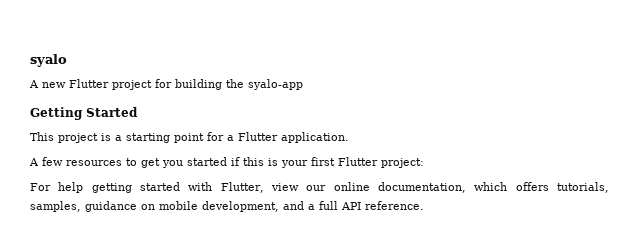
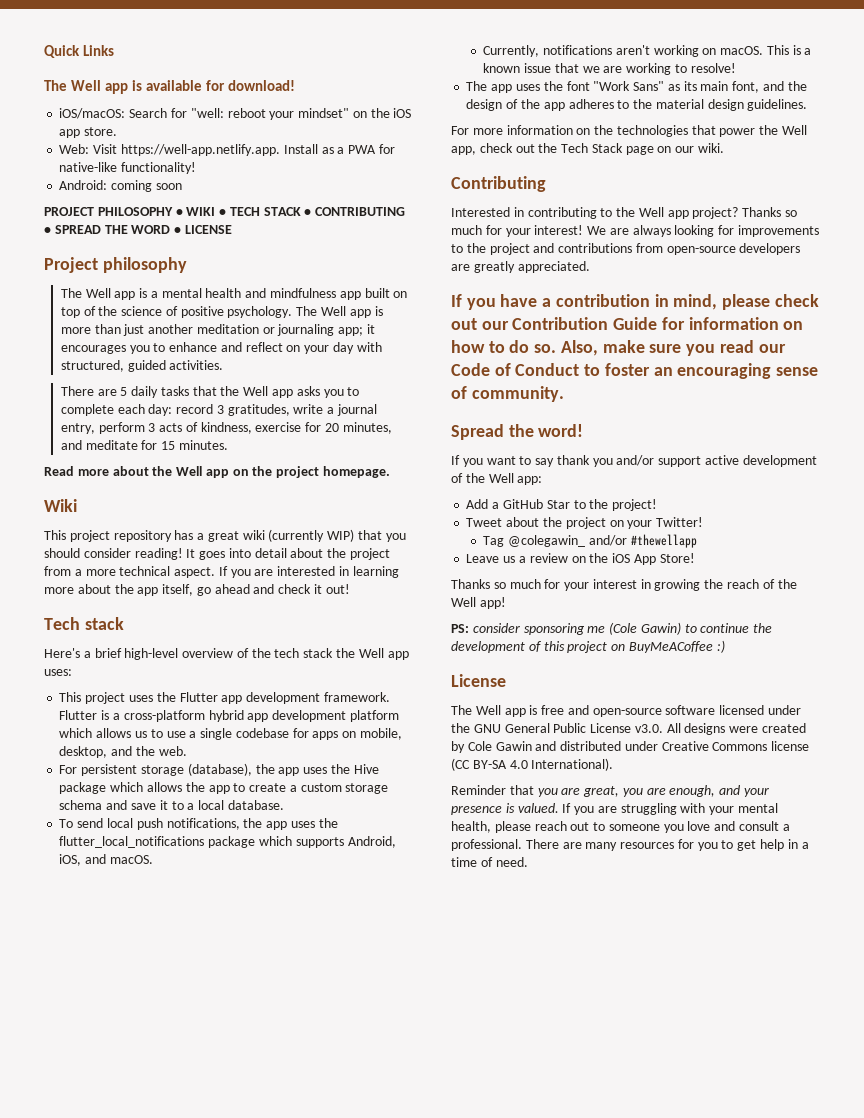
- syalo
- A new Flutter project for building the syalo-app
- Getting Started
- This project is a starting point for a Flutter application.
- A few resources to get you started if this is your first Flutter project:
- For help getting started with Flutter, view our online documentation, which offers tutorials, samples, guidance on mobile development, and a full API reference.
+ Quick Links
+ The Well app is available for download!
+ iOS/macOS: Search for "well: reboot your mindset" on the iOS app store.
+ Web: Visit https://well-app.netlify.app. Install as a PWA for native-like functionality!
+ Android: coming soon
+ PROJECT PHILOSOPHY • WIKI • TECH STACK • CONTRIBUTING • SPREAD THE WORD • LICENSE
+ Project philosophy
+ The Well app is a mental health and mindfulness app built on top of the science of positive psychology. The Well app is more than just another meditation or journaling app; it encourages you to enhance and reflect on your day with structured, guided activities.
+ There are 5 daily tasks that the Well app asks you to complete each day: record 3 gratitudes, write a journal entry, perform 3 acts of kindness, exercise for 20 minutes, and meditate for 15 minutes.
+ Read more about the Well app on the project homepage.
+ Wiki
+ This project repository has a great wiki (currently WIP) that you should consider reading! It goes into detail about the project from a more technical aspect. If you are interested in learning more about the app itself, go ahead and check it out!
+ Tech stack
+ Here's a brief high-level overview of the tech stack the Well app uses:
+ This project uses the Flutter app development framework. Flutter is a cross-platform hybrid app development platform which allows us to use a single codebase for apps on mobile, desktop, and the web.
+ For persistent storage (database), the app uses the Hive package which allows the app to create a custom storage schema and save it to a local database.
+ To send local push notifications, the app uses the flutter_local_notifications package which supports Android, iOS, and macOS.
+ Currently, notifications aren't working on macOS. This is a known issue that we are working to resolve!
+ The app uses the font "Work Sans" as its main font, and the design of the app adheres to the material design guidelines.
+ For more information on the technologies that power the Well app, check out the Tech Stack page on our wiki.
+ Contributing
+ Interested in contributing to the Well app project? Thanks so much for your interest! We are always looking for improvements to the project and contributions from open-source developers are greatly appreciated.
+ If you have a contribution in mind, please check out our Contribution Guide for information on how to do so. Also, make sure you read our Code of Conduct to foster an encouraging sense of community.
+ Spread the word!
+ If you want to say thank you and/or support active development of the Well app:
+ Add a GitHub Star to the project!
+ Tweet about the project on your Twitter!
+ Tag @colegawin_ and/or #thewellapp
+ Leave us a review on the iOS App Store!
+ Thanks so much for your interest in growing the reach of the Well app!
+ PS: consider sponsoring me (Cole Gawin) to continue the development of this project on BuyMeACoffee :)
+ License
+ The Well app is free and open-source software licensed under the GNU General Public License v3.0. All designs were created by Cole Gawin and distributed under Creative Commons license (CC BY-SA 4.0 International).
+ Reminder that you are great, you are enough, and your presence is valued. If you are struggling with your mental health, please reach out to someone you love and consult a professional. There are many resources for you to get help in a time of need.

